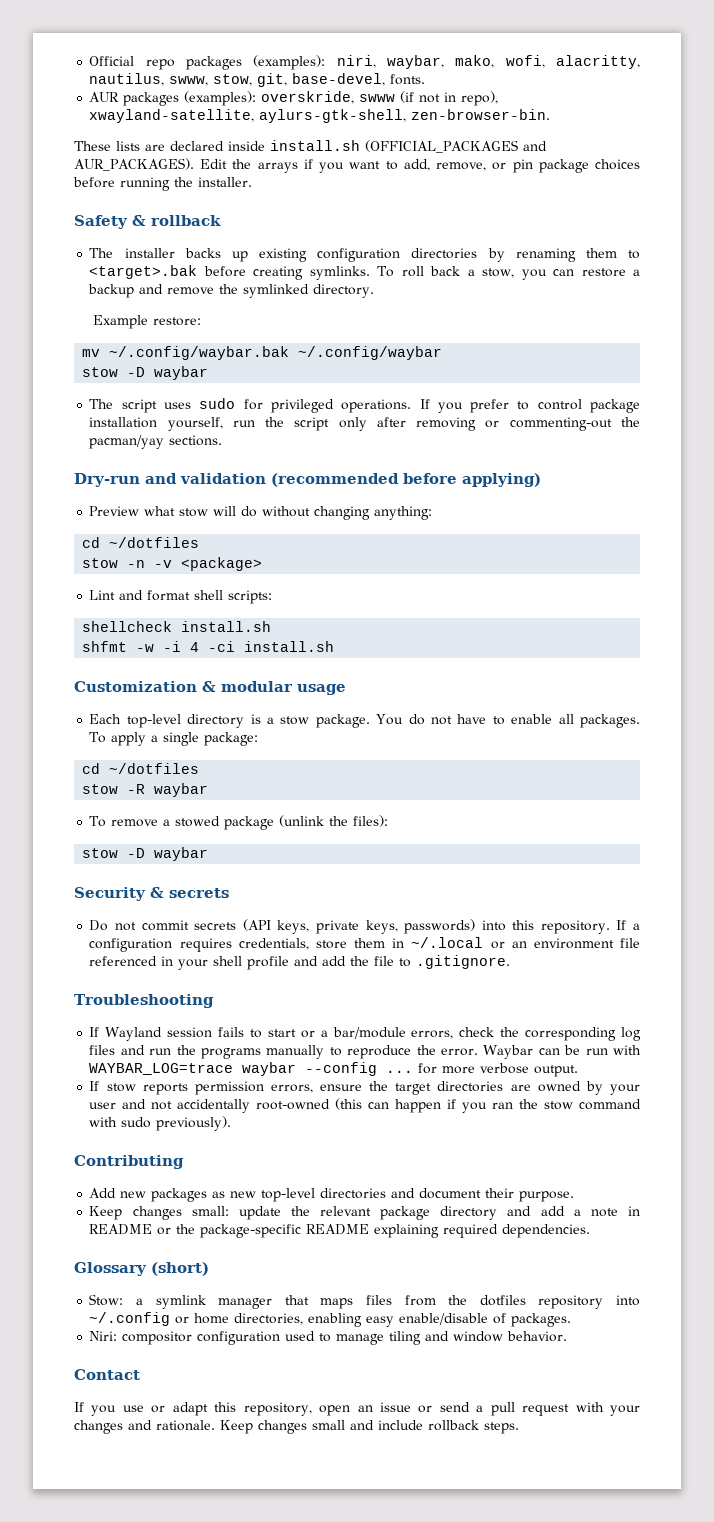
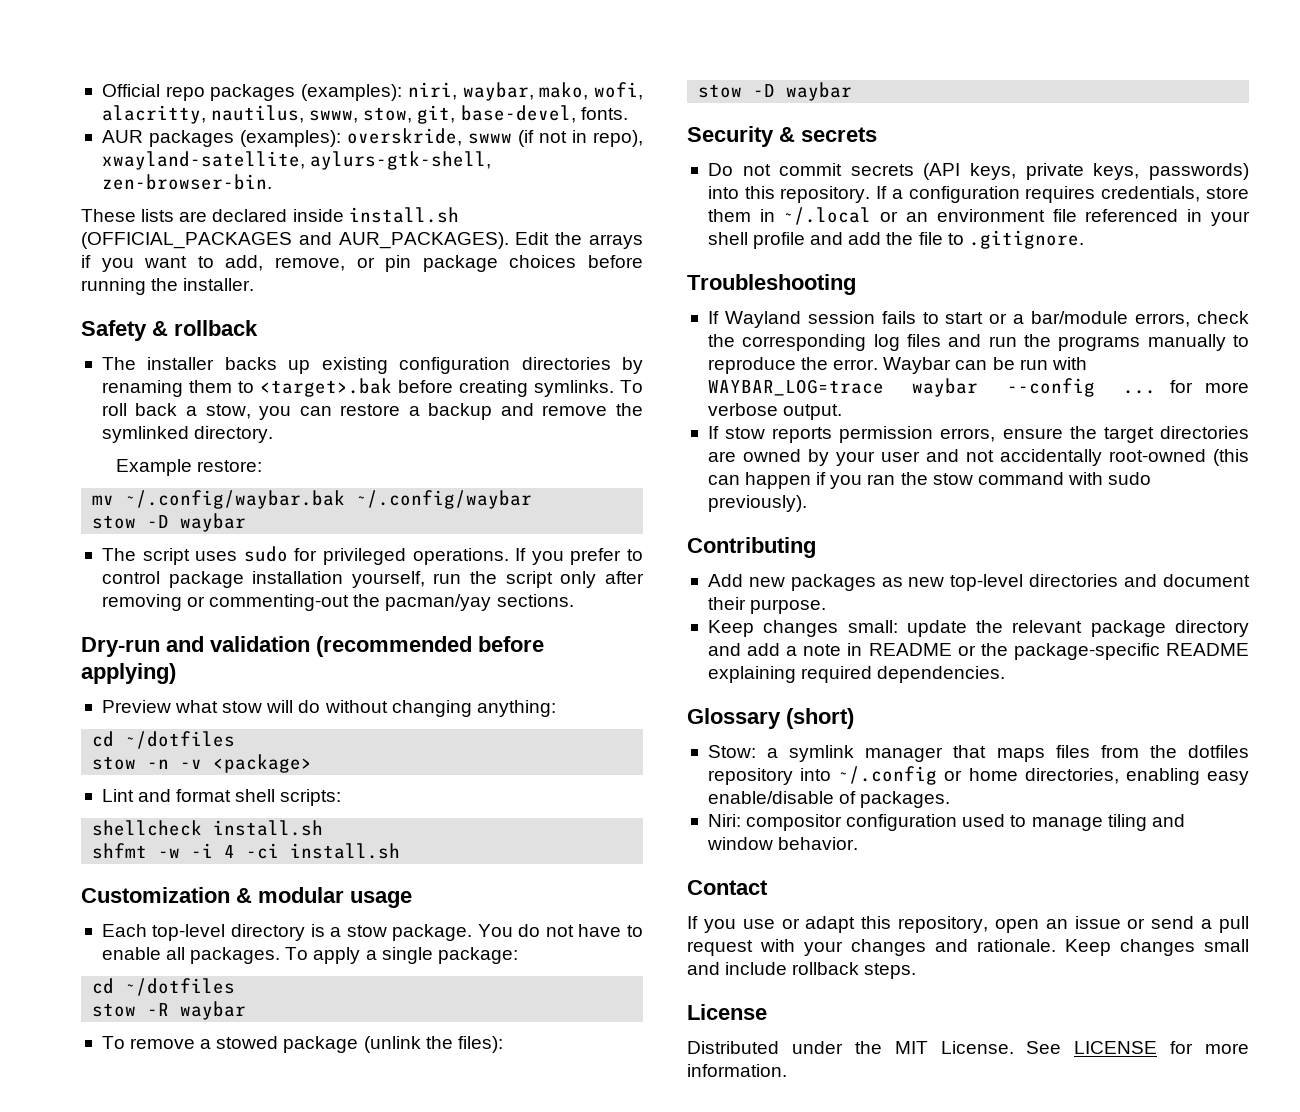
+ License
+ Distributed under the MIT License. See LICENSE for more information.

